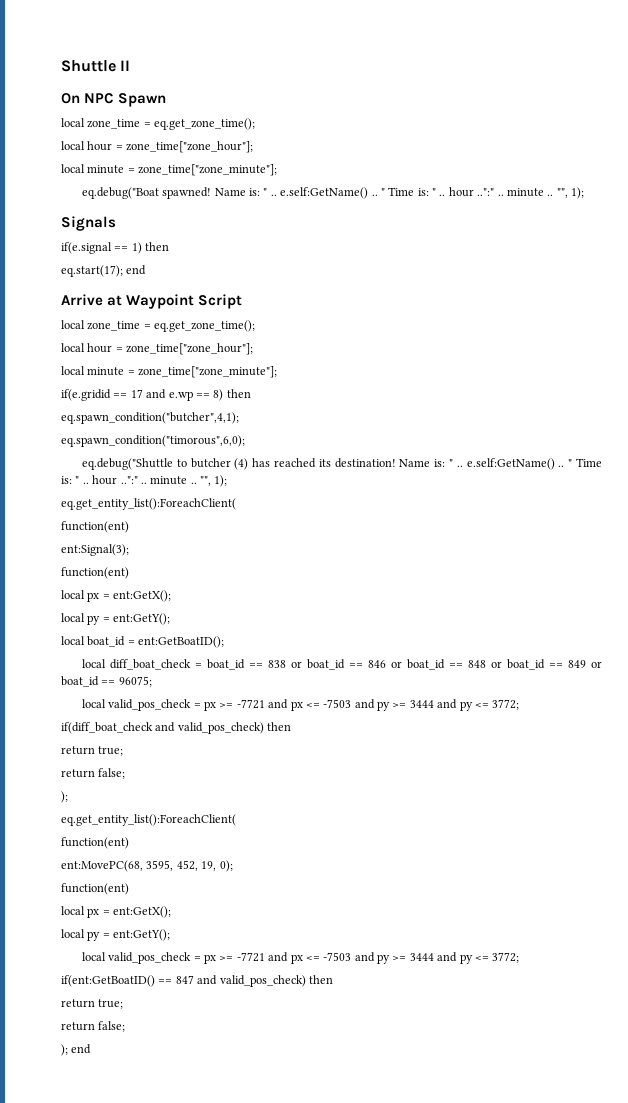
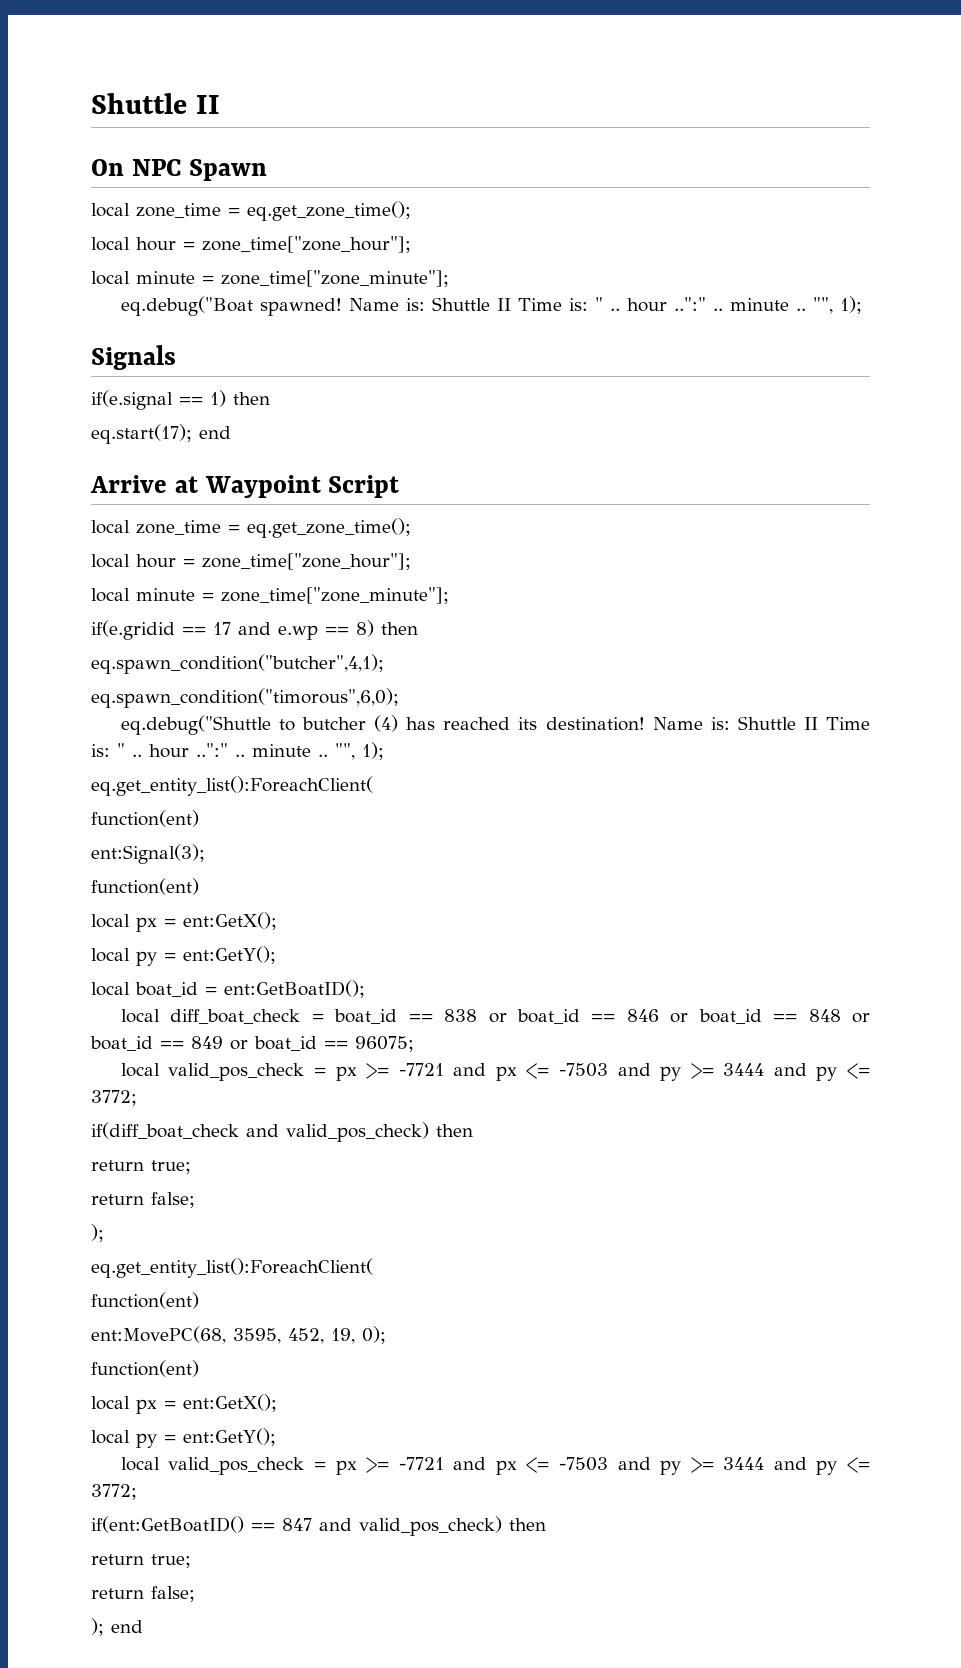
- eq.debug("Boat spawned! Name is: " .. e.self:GetName() .. " Time is: " .. hour ..":" .. minute ..
+ eq.debug("Boat spawned! Name is: Shuttle II Time is: " .. hour ..":" .. minute ..
- eq.debug("Shuttle to butcher (4) has reached its destination! Name is: " .. e.self:GetName() .. " Time is: " .. hour ..":" .. minute ..
+ eq.debug("Shuttle to butcher (4) has reached its destination! Name is: Shuttle II Time is: " .. hour ..":" .. minute ..

